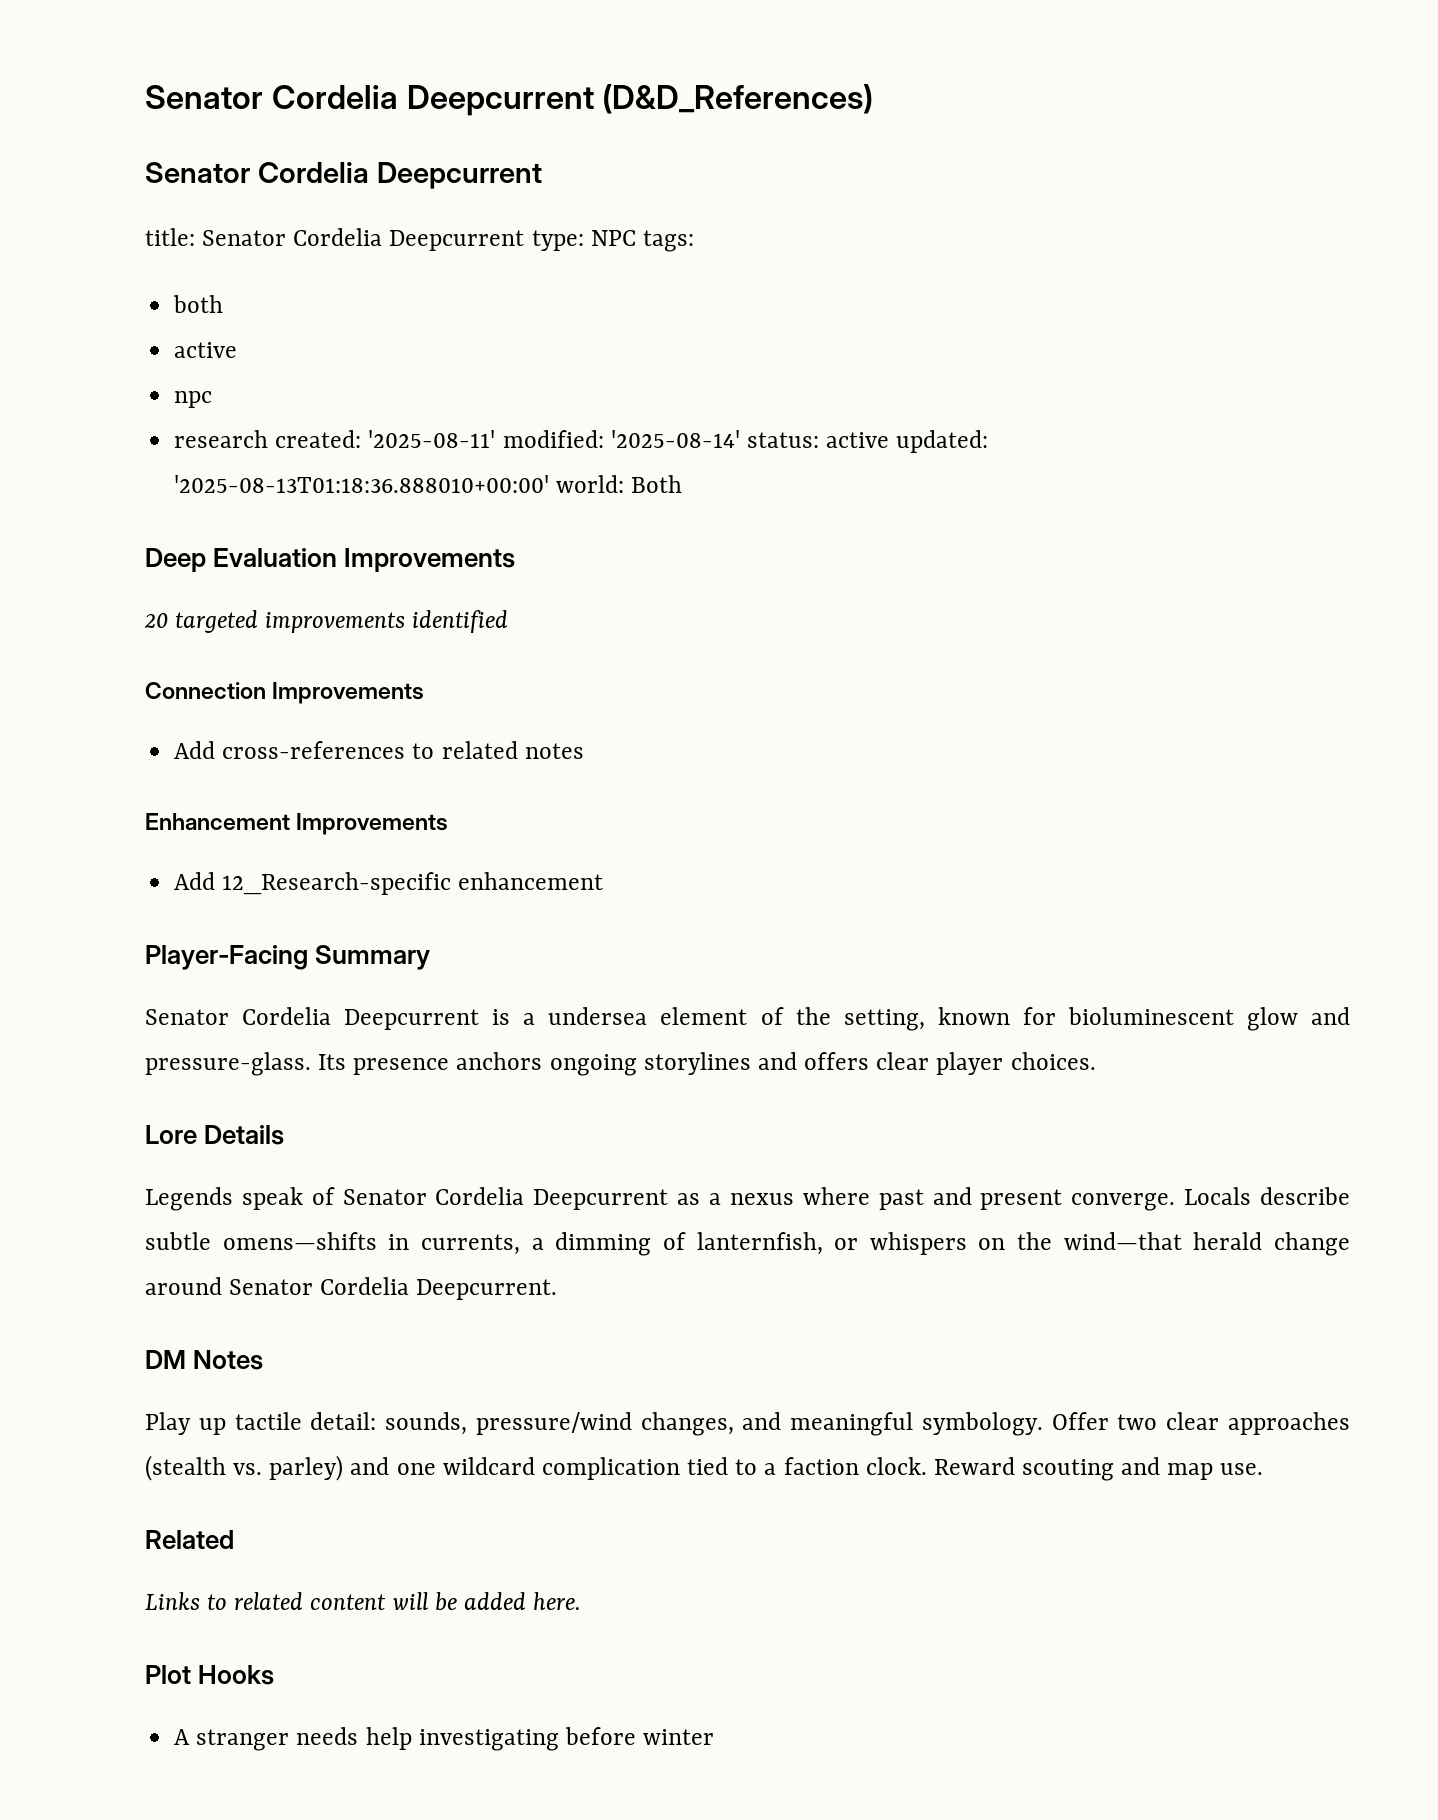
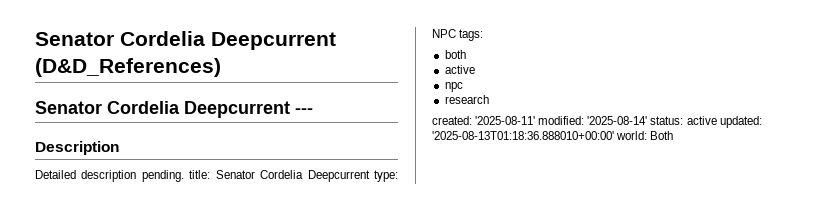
  Senator Cordelia Deepcurrent (D&D_References)
- Senator Cordelia Deepcurrent
- title: Senator Cordelia Deepcurrent type: NPC tags:
+ Senator Cordelia Deepcurrent ---
+ Description
+ Detailed description pending. title: Senator Cordelia Deepcurrent type: NPC tags:
- research created: '2025-08-11' modified: '2025-08-14' status: active updated: '2025-08-13T01:18:36.888010+00:00' world: Both
+ research
+ created: '2025-08-11' modified: '2025-08-14' status: active updated: '2025-08-13T01:18:36.888010+00:00' world: Both
- Deep Evaluation Improvements
- 20 targeted improvements identified
- Connection Improvements
- Add cross-references to related notes
- Enhancement Improvements
- Add 12_Research-specific enhancement
- Player-Facing Summary
- Senator Cordelia Deepcurrent is a undersea element of the setting, known for bioluminescent glow and pressure-glass. Its presence anchors ongoing storylines and offers clear player choices.
- Lore Details
- Legends speak of Senator Cordelia Deepcurrent as a nexus where past and present converge. Locals describe subtle omens—shifts in currents, a dimming of lanternfish, or whispers on the wind—that herald change around Senator Cordelia Deepcurrent.
- DM Notes
- Play up tactile detail: sounds, pressure/wind changes, and meaningful symbology. Offer two clear approaches (stealth vs. parley) and one wildcard complication tied to a faction clock. Reward scouting and map use.
- Related
- Links to related content will be added here.
- Plot Hooks
- A stranger needs help investigating before winter

